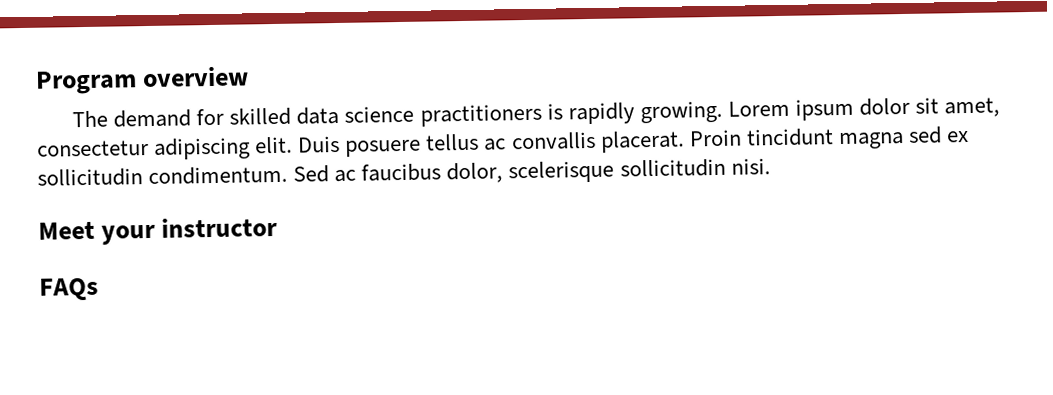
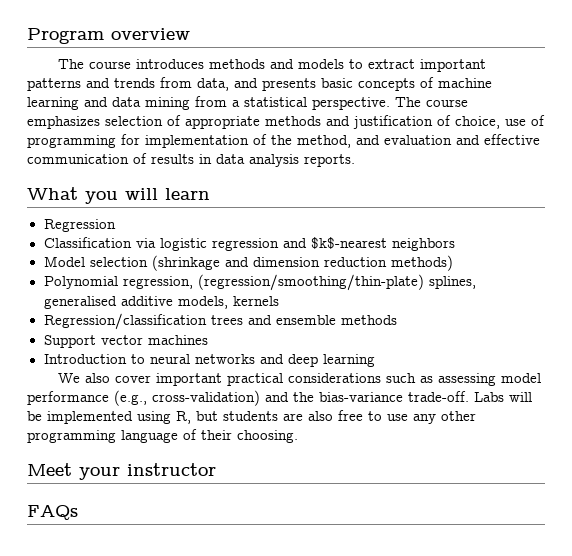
- The demand for skilled data science practitioners is rapidly growing. Lorem ipsum dolor sit amet, consectetur adipiscing elit. Duis posuere tellus ac convallis placerat. Proin tincidunt magna sed ex sollicitudin condimentum. Sed ac faucibus dolor, scelerisque sollicitudin nisi.
+ The course introduces methods and models to extract important patterns and trends from data, and presents basic concepts of machine learning and data mining from a statistical perspective. The course emphasizes selection of appropriate methods and justification of choice, use of programming for implementation of the method, and evaluation and effective communication of results in data analysis reports.
+ What you will learn
+ Regression
+ Classification via logistic regression and $k$-nearest neighbors
+ Model selection (shrinkage and dimension reduction methods)
+ Polynomial regression, (regression/smoothing/thin-plate) splines, generalised additive models, kernels
+ Regression/classification trees and ensemble methods
+ Support vector machines
+ Introduction to neural networks and deep learning
+ We also cover important practical considerations such as assessing model performance (e.g., cross-validation) and the bias-variance trade-off. Labs will be implemented using R, but students are also free to use any other programming language of their choosing.

